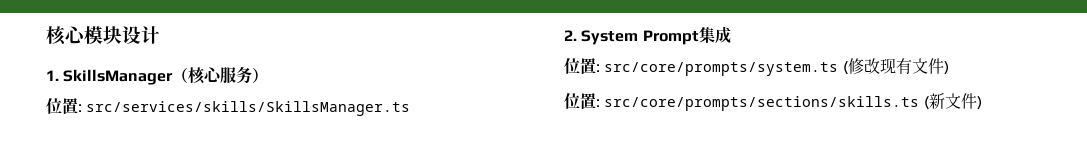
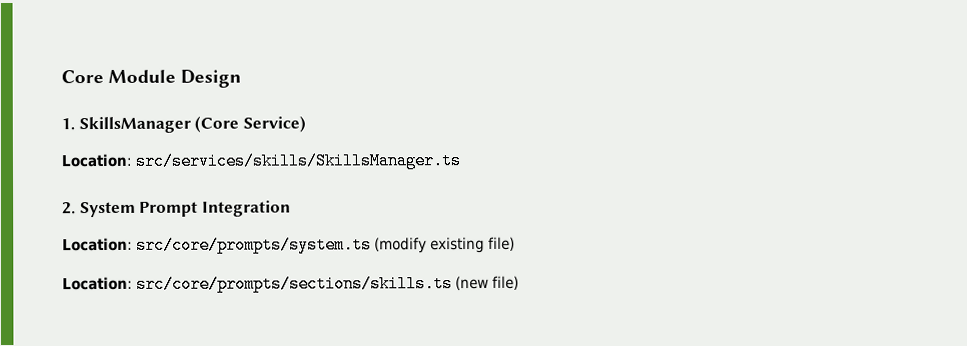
- 核心模块设计
+ Core Module Design
- 1. SkillsManager（核心服务）
- 位置: src/services/skills/SkillsManager.ts
+ 1. SkillsManager (Core Service)
+ Location: src/services/skills/SkillsManager.ts
- 2. System Prompt集成
- 位置: src/core/prompts/system.ts (修改现有文件)
- 位置: src/core/prompts/sections/skills.ts (新文件)
+ 2. System Prompt Integration
+ Location: src/core/prompts/system.ts (modify existing file)
+ Location: src/core/prompts/sections/skills.ts (new file)

